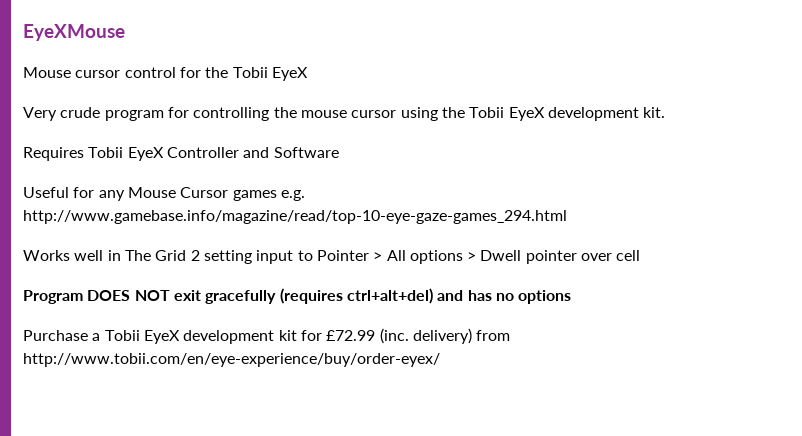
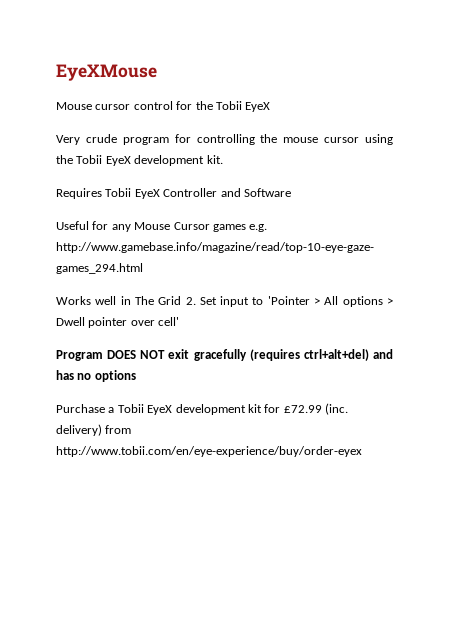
- Works well in The Grid 2 setting input to Pointer > All options > Dwell pointer over cell
+ Works well in The Grid 2. Set input to 'Pointer > All options > Dwell pointer over cell'
- Purchase a Tobii EyeX development kit for £72.99 (inc. delivery) from http://www.tobii.com/en/eye-experience/buy/order-eyex/
+ Purchase a Tobii EyeX development kit for £72.99 (inc. delivery) from http://www.tobii.com/en/eye-experience/buy/order-eyex

